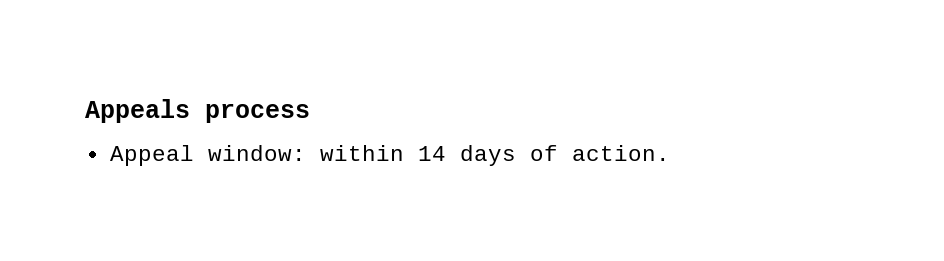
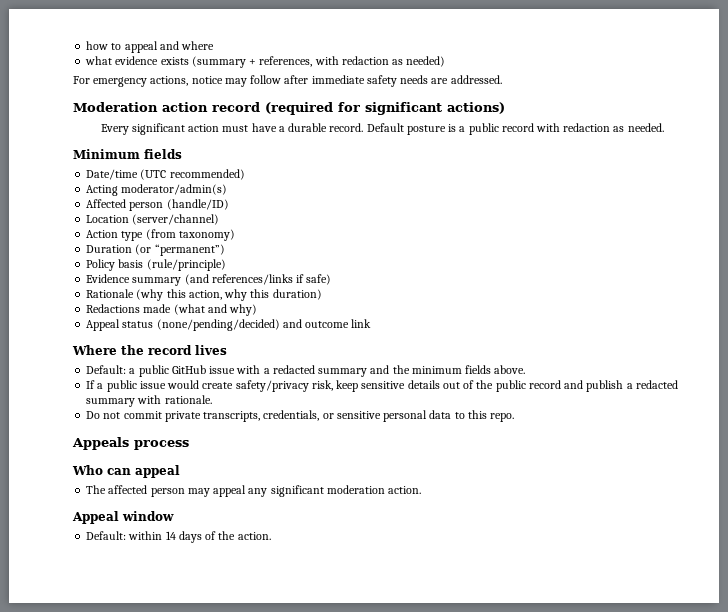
+ how to appeal and where
+ what evidence exists (summary + references, with redaction as needed)
+ For emergency actions, notice may follow after immediate safety needs are addressed.
+ Moderation action record (required for significant actions)
+ Every significant action must have a durable record. Default posture is a public record with redaction as needed.
+ Minimum fields
+ Date/time (UTC recommended)
+ Acting moderator/admin(s)
+ Affected person (handle/ID)
+ Location (server/channel)
+ Action type (from taxonomy)
+ Duration (or “permanent”)
+ Policy basis (rule/principle)
+ Evidence summary (and references/links if safe)
+ Rationale (why this action, why this duration)
+ Redactions made (what and why)
+ Appeal status (none/pending/decided) and outcome link
+ Where the record lives
+ Default: a public GitHub issue with a redacted summary and the minimum fields above.
+ If a public issue would create safety/privacy risk, keep sensitive details out of the public record and publish a redacted summary with rationale.
+ Do not commit private transcripts, credentials, or sensitive personal data to this repo.
  Appeals process
- Appeal window: within 14 days of action.
+ Who can appeal
+ The affected person may appeal any significant moderation action.
+ Appeal window
+ Default: within 14 days of the action.

